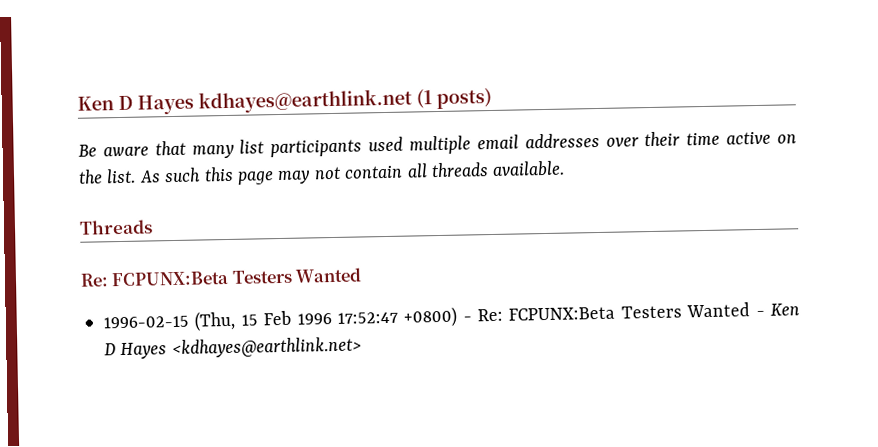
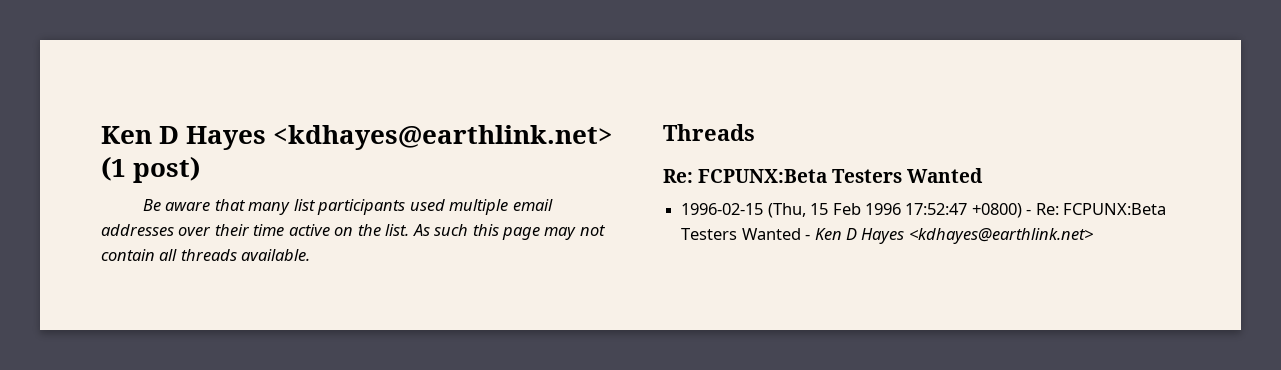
- Ken D Hayes kdhayes@earthlink.net (1 posts)
+ Ken D Hayes <kdhayes@earthlink.net> (1 post)

